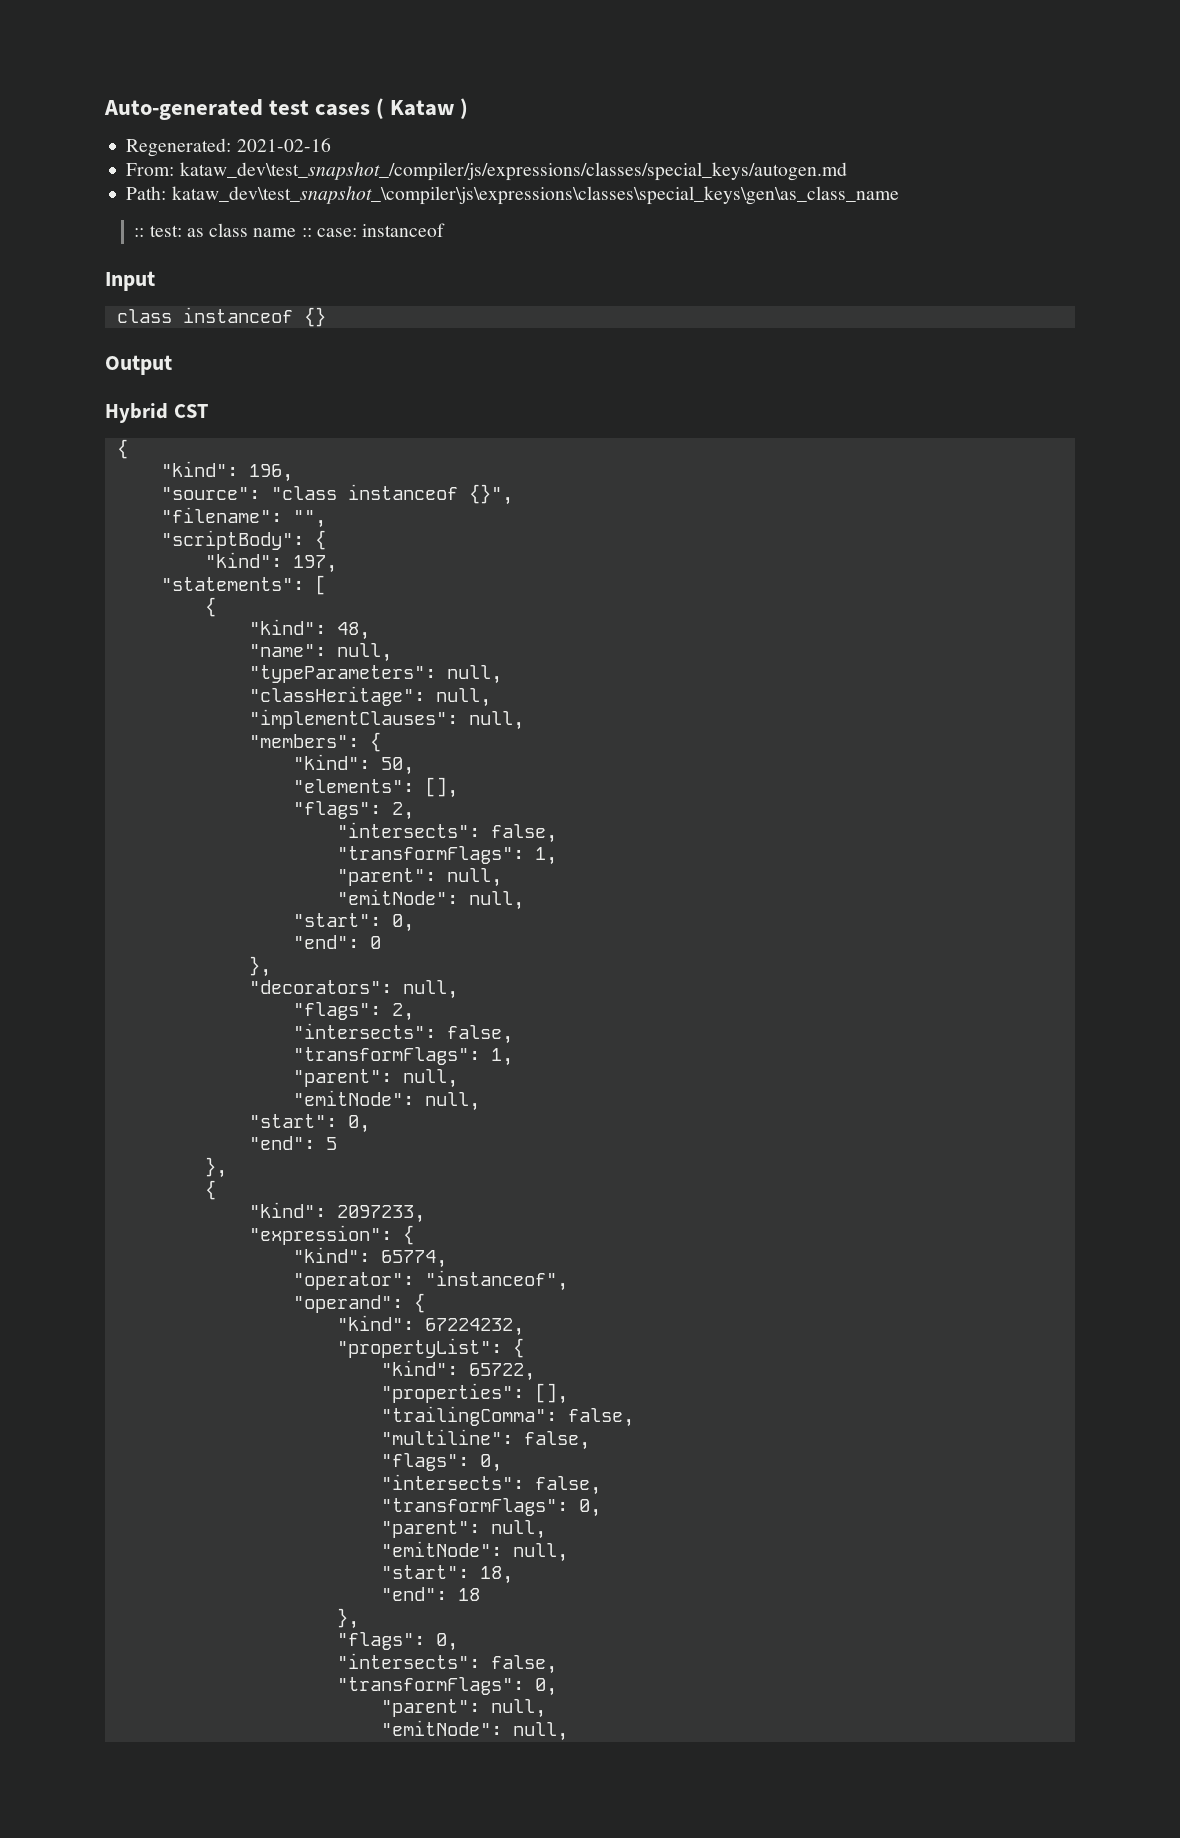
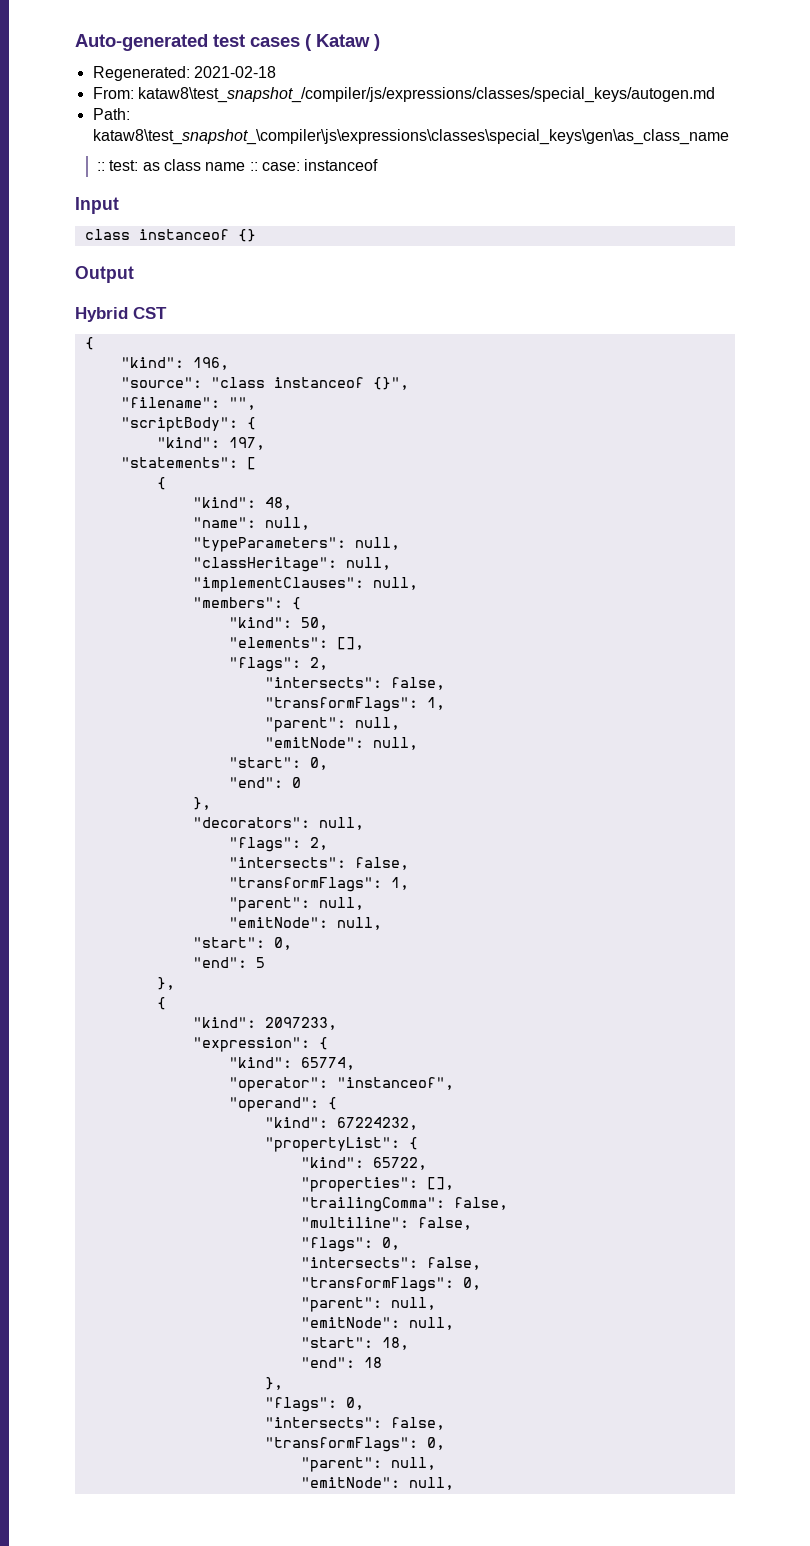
- Regenerated: 2021-02-16
+ Regenerated: 2021-02-18
- From: kataw_dev\test_snapshot_/compiler/js/expressions/classes/special_keys/autogen.md
+ From: kataw8\test_snapshot_/compiler/js/expressions/classes/special_keys/autogen.md
- Path: kataw_dev\test_snapshot_\compiler\js\expressions\classes\special_keys\gen\as_class_name
+ Path: kataw8\test_snapshot_\compiler\js\expressions\classes\special_keys\gen\as_class_name

